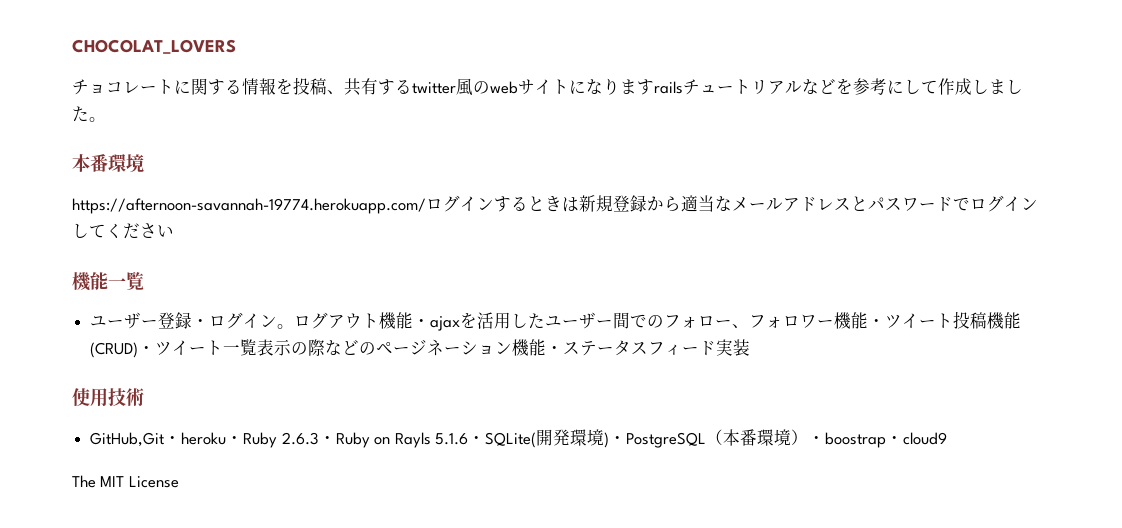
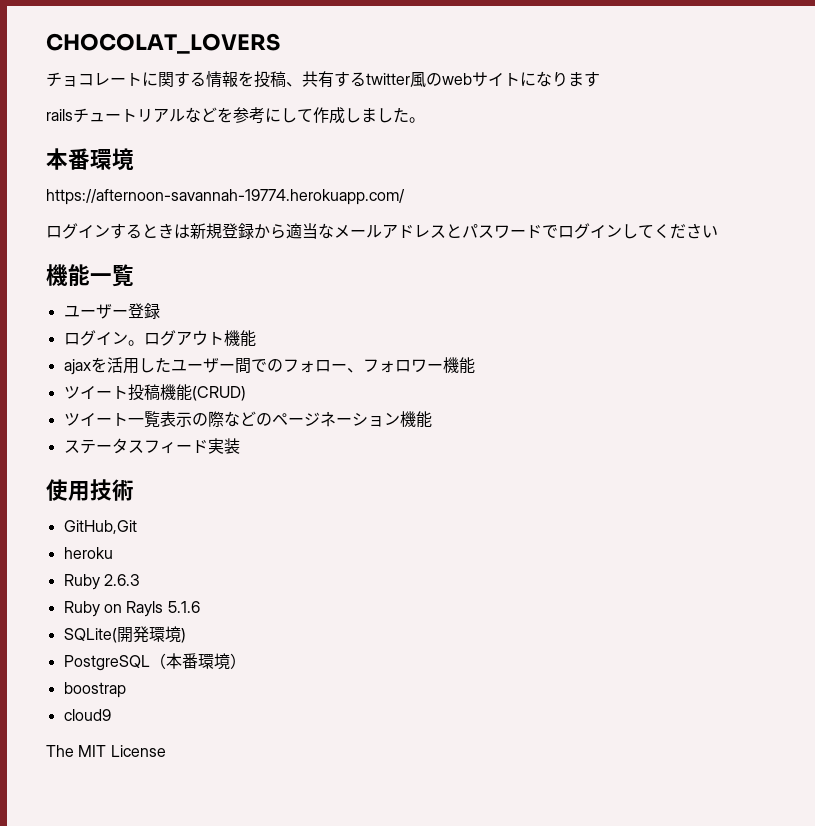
- チョコレートに関する情報を投稿、共有するtwitter風のwebサイトになりますrailsチュートリアルなどを参考にして作成しました。
+ チョコレートに関する情報を投稿、共有するtwitter風のwebサイトになります
+ railsチュートリアルなどを参考にして作成しました。
- https://afternoon-savannah-19774.herokuapp.com/ログインするときは新規登録から適当なメールアドレスとパスワードでログインしてください
+ https://afternoon-savannah-19774.herokuapp.com/
+ ログインするときは新規登録から適当なメールアドレスとパスワードでログインしてください
- ユーザー登録・ログイン。
+ ユーザー登録
+ ログイン。
- ログアウト機能・ajaxを活用したユーザー間でのフォロー、フォロワー機能・ツイート投稿機能(CRUD)・ツイート一覧表示の際などのページネーション機能・ステータスフィード実装
+ ログアウト機能
+ ajaxを活用したユーザー間でのフォロー、フォロワー機能
+ ツイート投稿機能(CRUD)
+ ツイート一覧表示の際などのページネーション機能
+ ステータスフィード実装
- GitHub,Git・heroku・Ruby 2.6.3・Ruby on Rayls 5.1.6・SQLite(開発環境)・PostgreSQL（本番環境）・boostrap・cloud9
+ GitHub,Git
+ heroku
+ Ruby 2.6.3
+ Ruby on Rayls 5.1.6
+ SQLite(開発環境)
+ PostgreSQL（本番環境）
+ boostrap
+ cloud9

